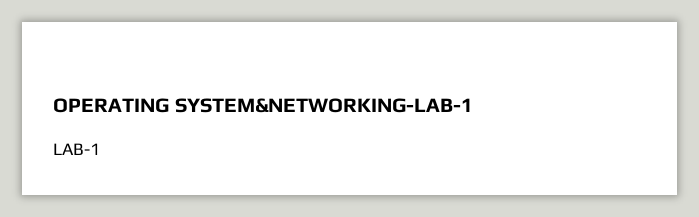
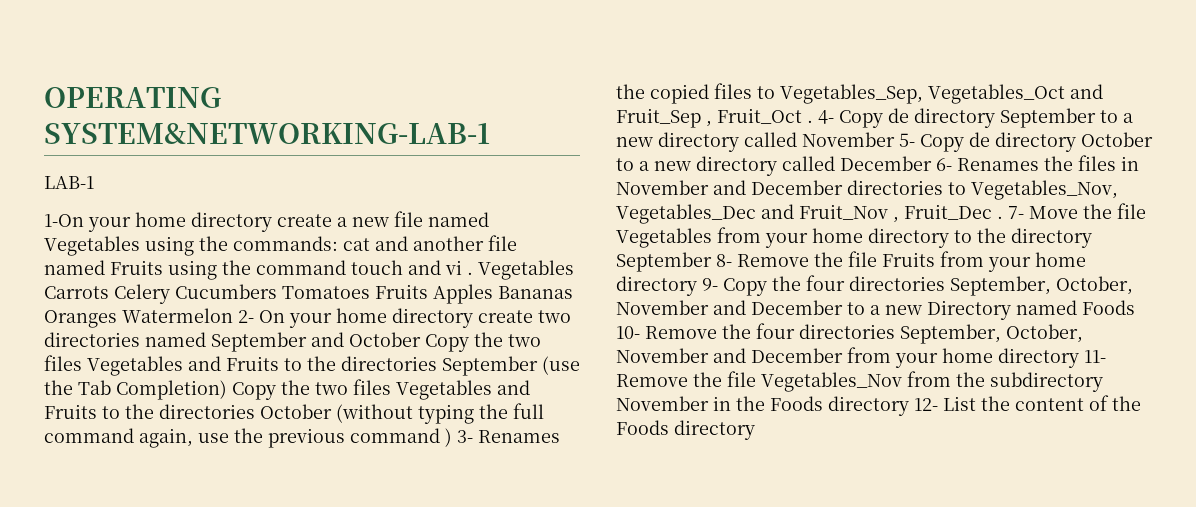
+ 1-On your home directory create a new file named Vegetables using the commands: cat and another file named Fruits using the command touch and vi . Vegetables Carrots Celery Cucumbers Tomatoes Fruits Apples Bananas Oranges Watermelon 2- On your home directory create two directories named September and October Copy the two files Vegetables and Fruits to the directories September (use the Tab Completion) Copy the two files Vegetables and Fruits to the directories October (without typing the full command again, use the previous command ) 3- Renames the copied files to Vegetables_Sep, Vegetables_Oct and Fruit_Sep , Fruit_Oct . 4- Copy de directory September to a new directory called November 5- Copy de directory October to a new directory called December 6- Renames the files in November and December directories to Vegetables_Nov, Vegetables_Dec and Fruit_Nov , Fruit_Dec . 7- Move the file Vegetables from your home directory to the directory September 8- Remove the file Fruits from your home directory 9- Copy the four directories September, October, November and December to a new Directory named Foods 10- Remove the four directories September, October, November and December from your home directory 11- Remove the file Vegetables_Nov from the subdirectory November in the Foods directory 12- List the content of the Foods directory

